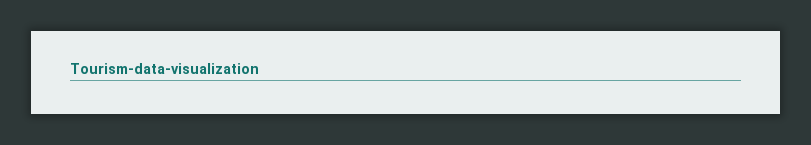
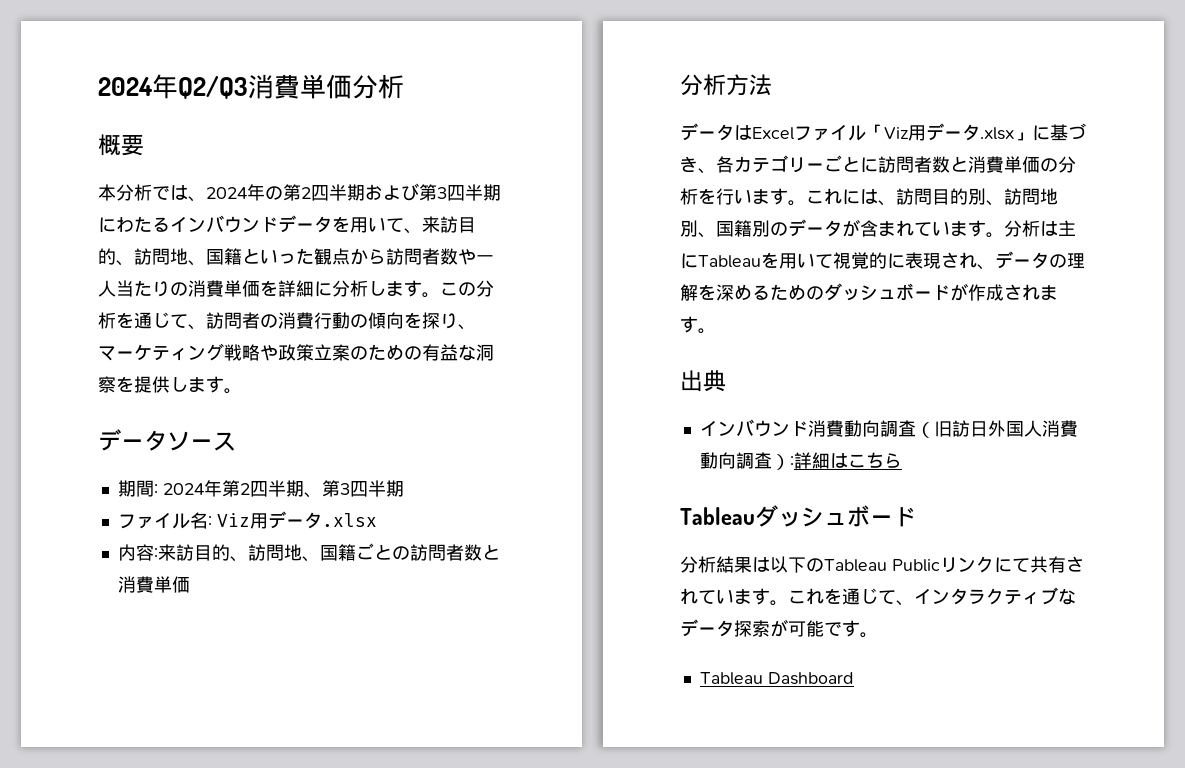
- Tourism-data-visualization
+ 2024年Q2/Q3消費単価分析
+ 概要
+ 本分析では、2024年の第2四半期および第3四半期にわたるインバウンドデータを用いて、来訪目的、訪問地、国籍といった観点から訪問者数や一人当たりの消費単価を詳細に分析します。この分析を通じて、訪問者の消費行動の傾向を探り、マーケティング戦略や政策立案のための有益な洞察を提供します。
+ データソース
+ 期間: 2024年第2四半期、第3四半期
+ ファイル名: Viz用データ.xlsx
+ 内容:来訪目的、訪問地、国籍ごとの訪問者数と消費単価
+ 分析方法
+ データはExcelファイル「Viz用データ.xlsx」に基づき、各カテゴリーごとに訪問者数と消費単価の分析を行います。これには、訪問目的別、訪問地別、国籍別のデータが含まれています。分析は主にTableauを用いて視覚的に表現され、データの理解を深めるためのダッシュボードが作成されます。
+ 出典
+ インバウンド消費動向調査（旧訪日外国人消費動向調査）:詳細はこちら
+ Tableauダッシュボード
+ 分析結果は以下のTableau Publicリンクにて共有されています。これを通じて、インタラクティブなデータ探索が可能です。
+ Tableau Dashboard

